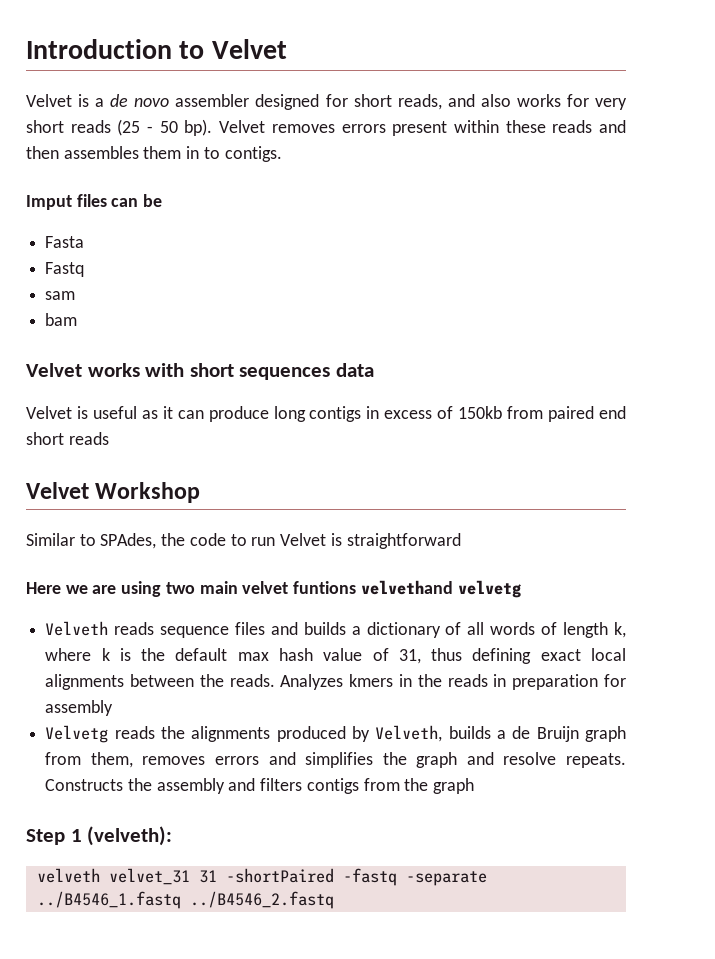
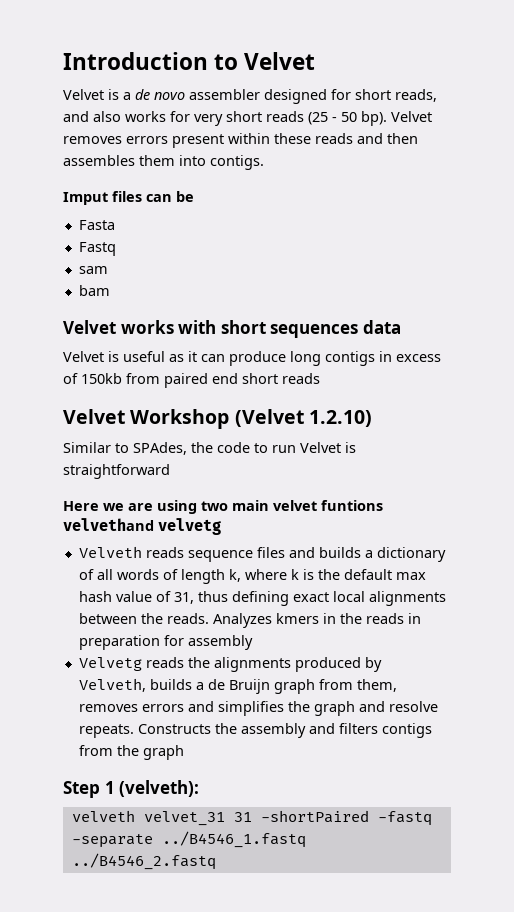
- Velvet removes errors present within these reads and then assembles them in to contigs.
+ Velvet removes errors present within these reads and then assembles them into contigs.
- Velvet Workshop
+ Velvet Workshop (Velvet 1.2.10)

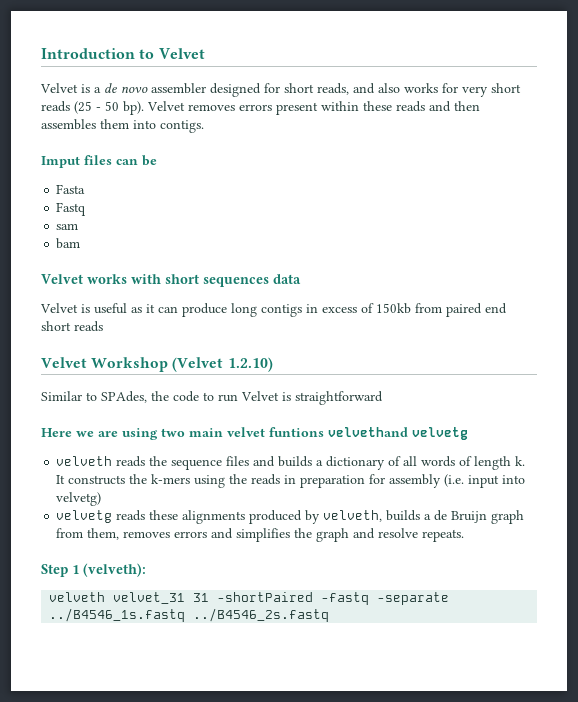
- Velveth reads sequence files and builds a dictionary of all words of length k, where k is the default max hash value of 31, thus defining exact local alignments between the reads. Analyzes kmers in the reads in preparation for assembly
- Velvetg reads the alignments produced by Velveth, builds a de Bruijn graph from them, removes errors and simplifies the graph and resolve repeats. Constructs the assembly and filters contigs from the graph
+ velveth reads the sequence files and builds a dictionary of all words of length k. It constructs the k-mers using the reads in preparation for assembly (i.e. input into velvetg)
+ velvetg reads these alignments produced by velveth, builds a de Bruijn graph from them, removes errors and simplifies the graph and resolve repeats.
- velveth velvet_31 31 -shortPaired -fastq -separate ../B4546_1.fastq ../B4546_2.fastq
+ velveth velvet_31 31 -shortPaired -fastq -separate ../B4546_1s.fastq ../B4546_2s.fastq

